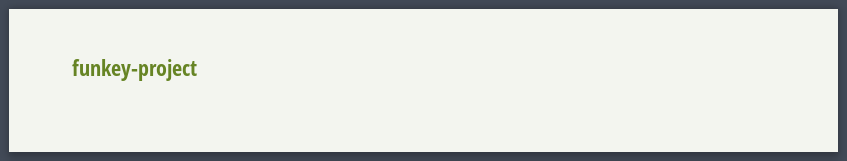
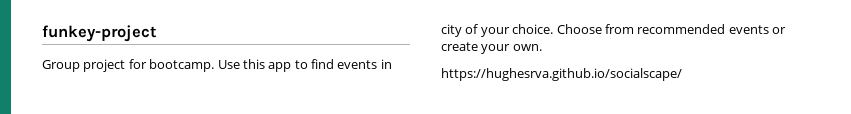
+ Group project for bootcamp. Use this app to find events in city of your choice. Choose from recommended events or create your own.
+ https://hughesrva.github.io/socialscape/

